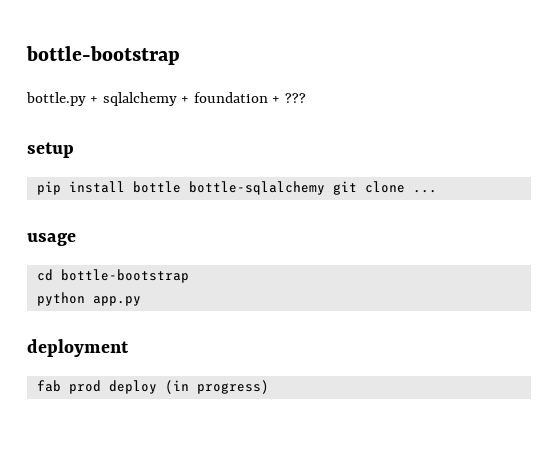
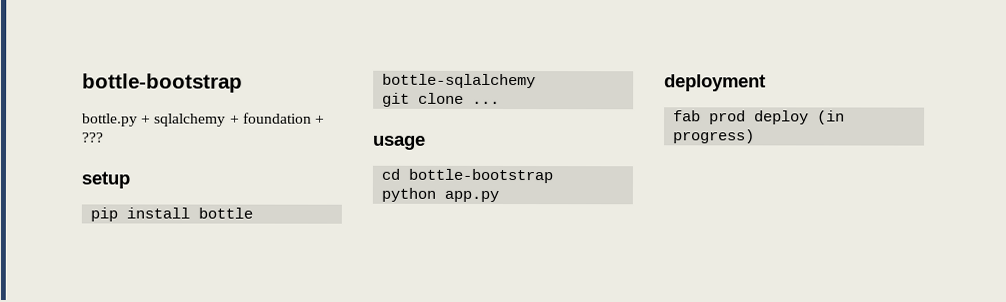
- pip install bottle bottle-sqlalchemy git clone ...
+ pip install bottle bottle-sqlalchemy
+ git clone ...

